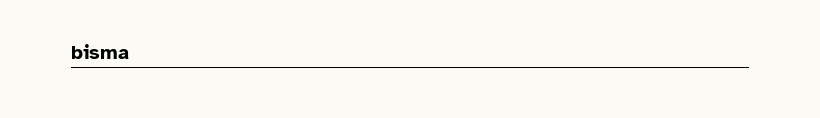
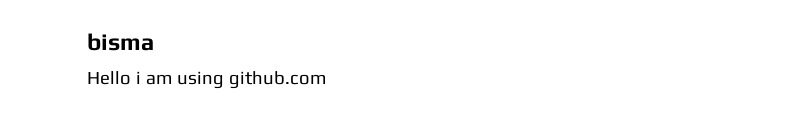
+ Hello i am using github.com

